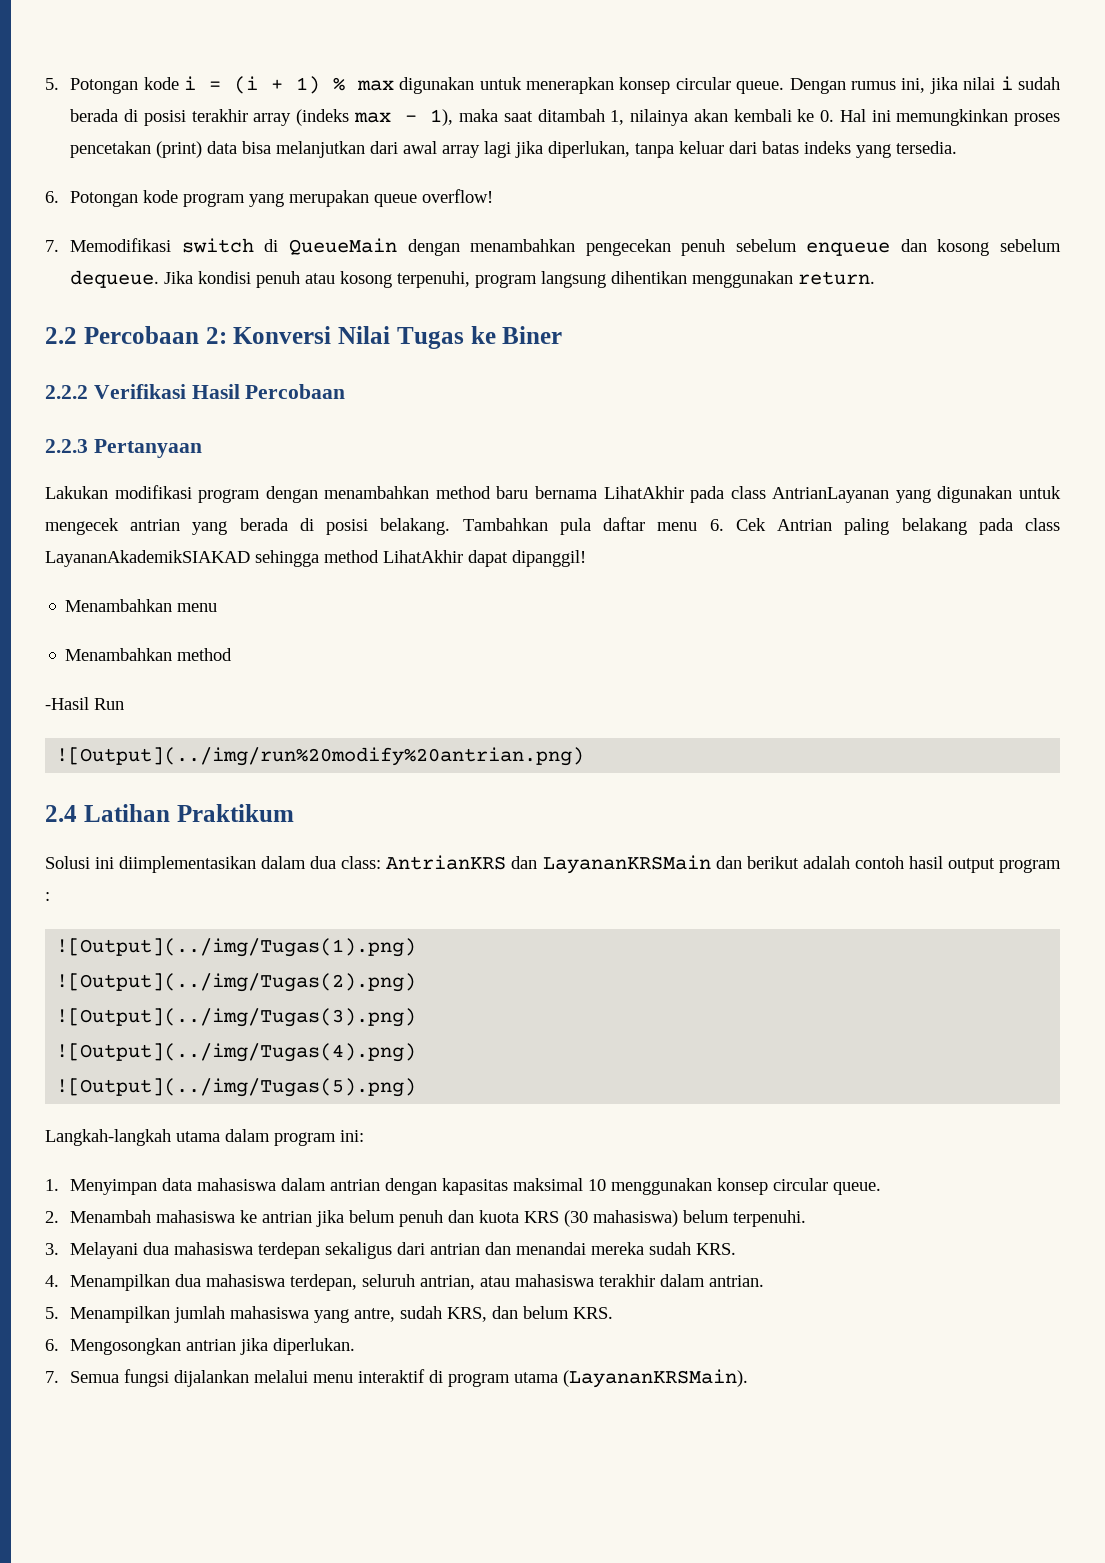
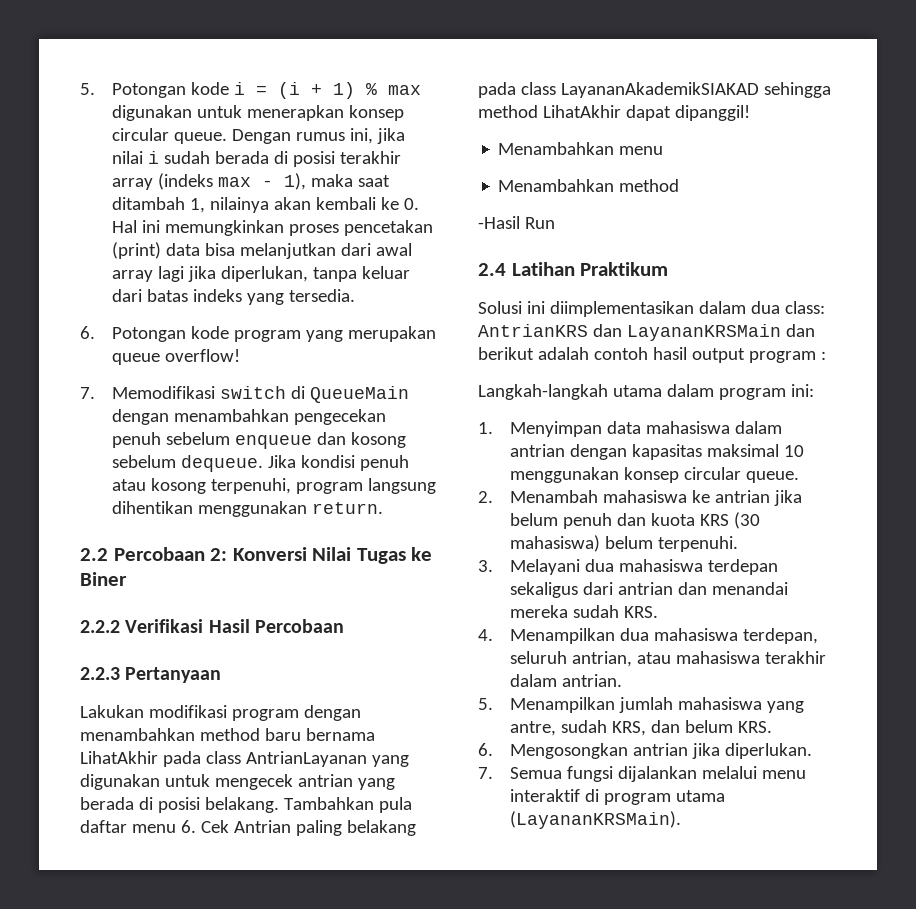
- ![Output](../img/run%20modify%20antrian.png)
- ![Output](../img/Tugas(1).png)
- ![Output](../img/Tugas(2).png)
- ![Output](../img/Tugas(3).png)
- ![Output](../img/Tugas(4).png)
- ![Output](../img/Tugas(5).png)

